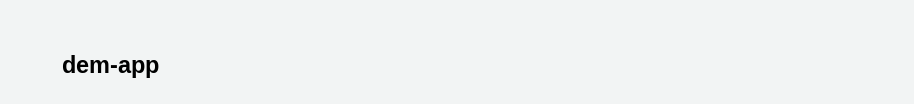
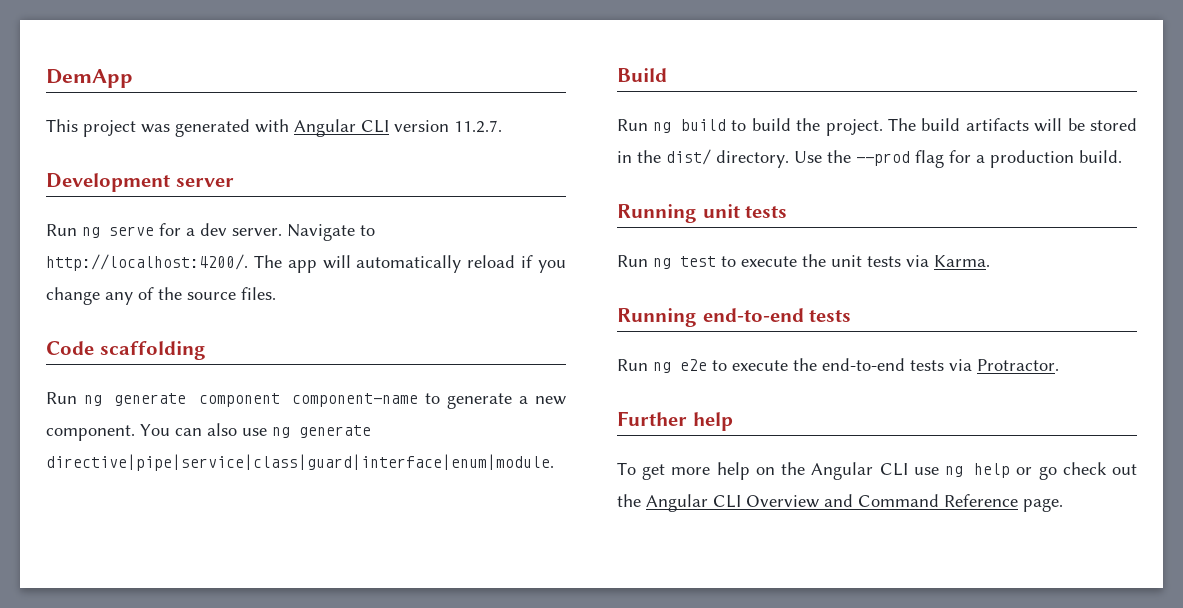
- dem-app
+ DemApp
+ This project was generated with Angular CLI version 11.2.7.
+ Development server
+ Run ng serve for a dev server. Navigate to http://localhost:4200/. The app will automatically reload if you change any of the source files.
+ Code scaffolding
+ Run ng generate component component-name to generate a new component. You can also use ng generate directive|pipe|service|class|guard|interface|enum|module.
+ Build
+ Run ng build to build the project. The build artifacts will be stored in the dist/ directory. Use the --prod flag for a production build.
+ Running unit tests
+ Run ng test to execute the unit tests via Karma.
+ Running end-to-end tests
+ Run ng e2e to execute the end-to-end tests via Protractor.
+ Further help
+ To get more help on the Angular CLI use ng help or go check out the Angular CLI Overview and Command Reference page.

